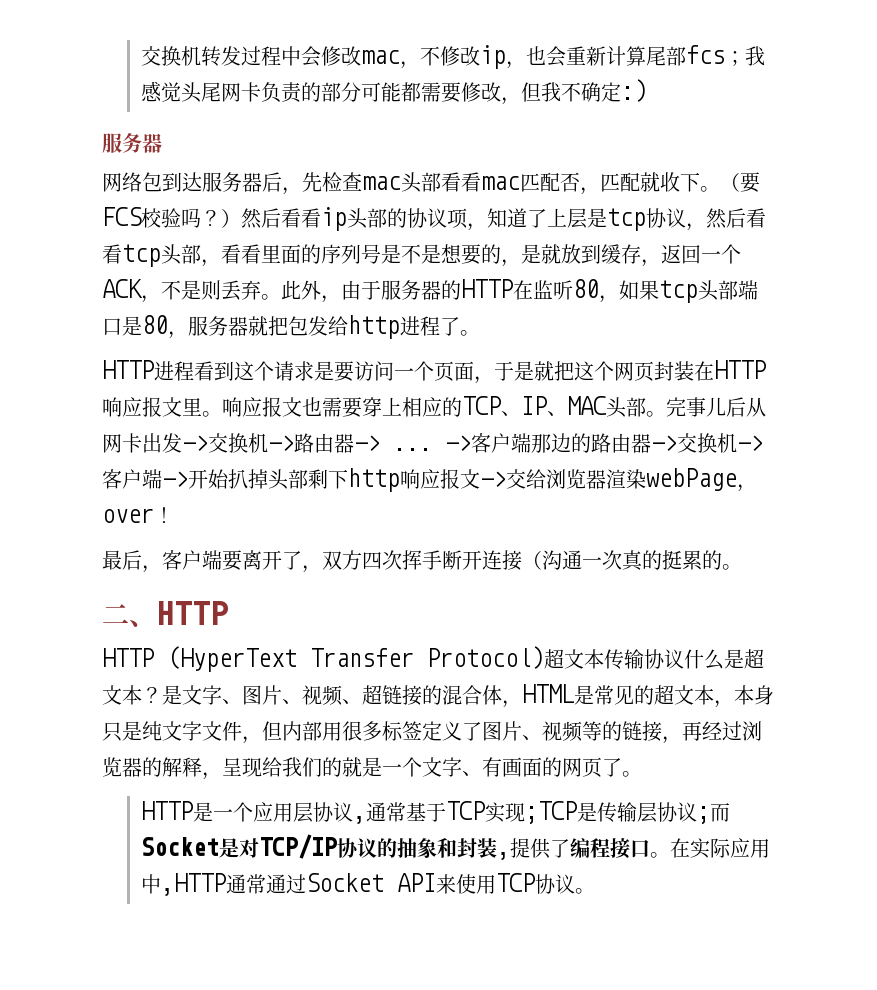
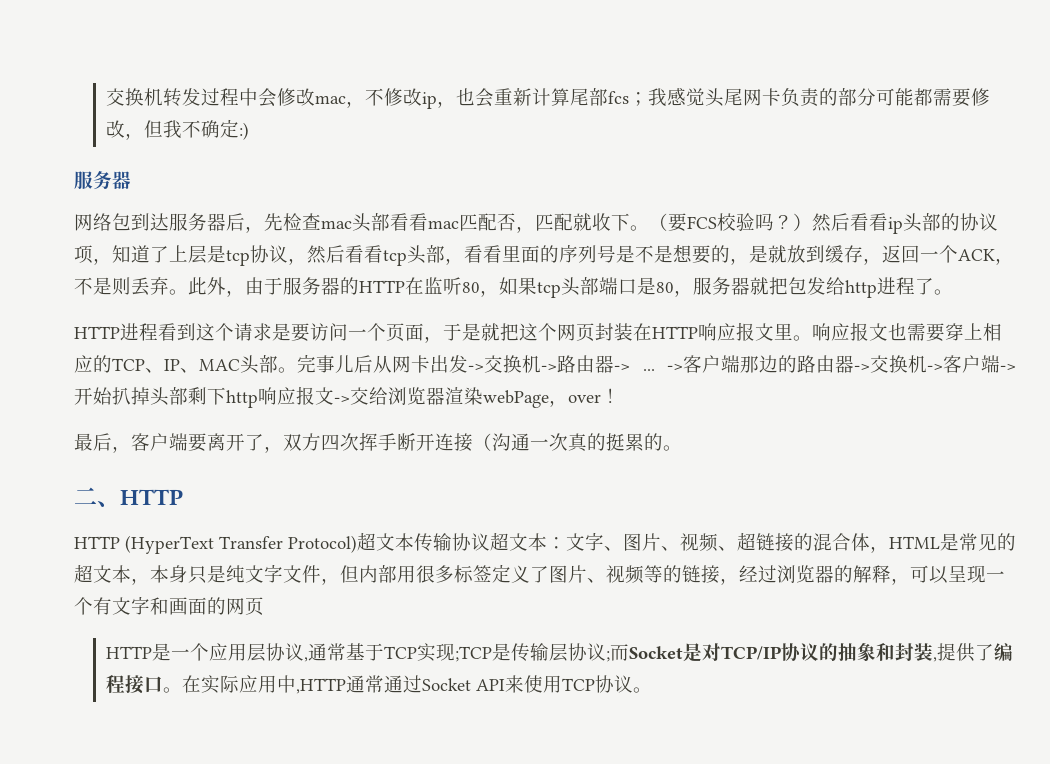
- HTTP (HyperText Transfer Protocol)超文本传输协议什么是超文本？是文字、图片、视频、超链接的混合体，HTML是常见的超文本，本身只是纯文字文件，但内部用很多标签定义了图片、视频等的链接，再经过浏览器的解释，呈现给我们的就是一个文字、有画面的网⻚了。
+ HTTP (HyperText Transfer Protocol)超文本传输协议超文本：文字、图片、视频、超链接的混合体，HTML是常见的超文本，本身只是纯文字文件，但内部用很多标签定义了图片、视频等的链接，经过浏览器的解释，可以呈现一个有文字和画面的网页

